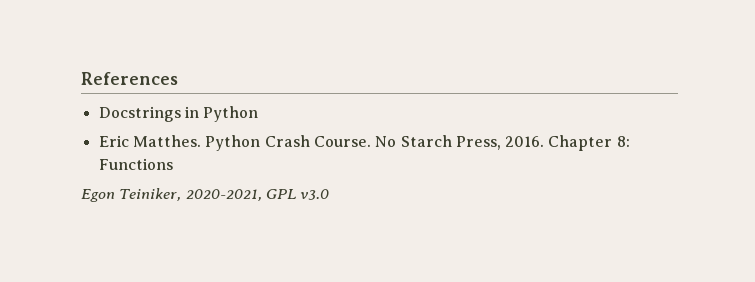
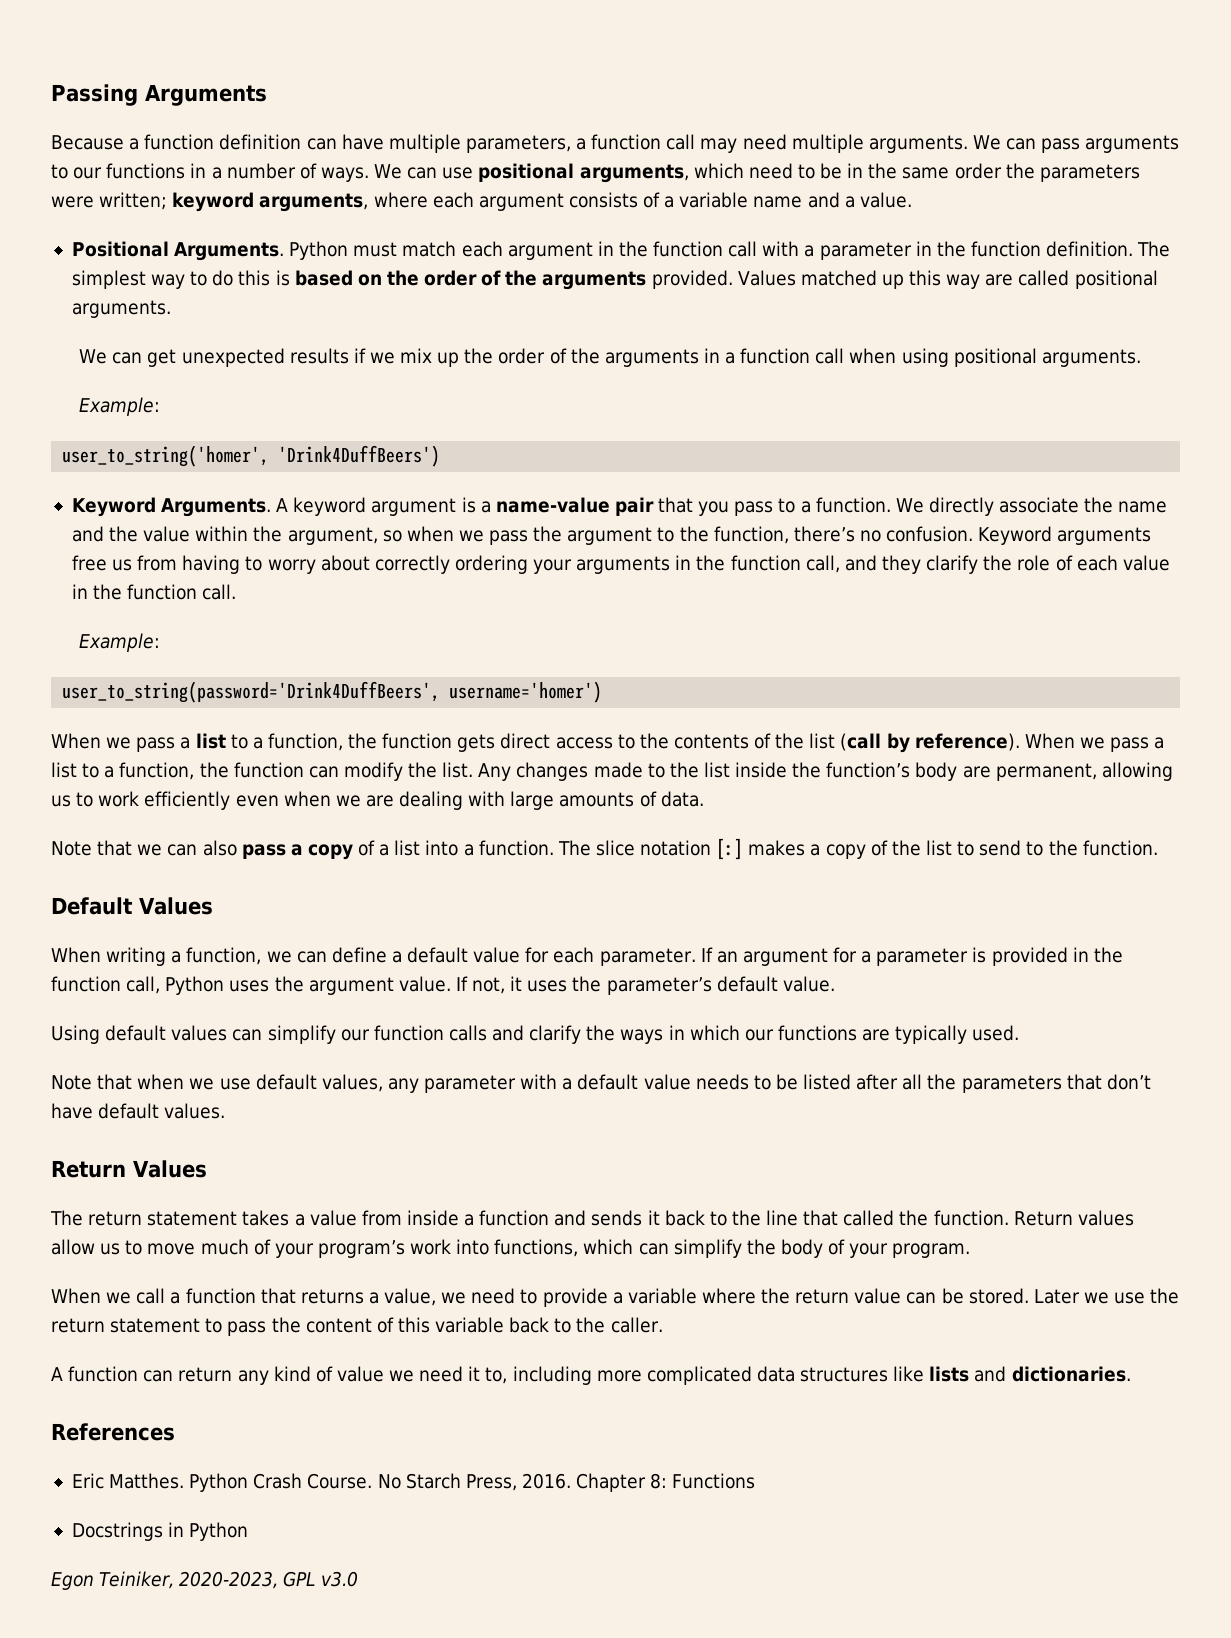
+ Passing Arguments
+ Because a function definition can have multiple parameters, a function call may need multiple arguments. We can pass arguments to our functions in a number of ways. We can use positional arguments, which need to be in the same order the parameters were written; keyword arguments, where each argument consists of a variable name and a value.
+ Positional Arguments. Python must match each argument in the function call with a parameter in the function definition. The simplest way to do this is based on the order of the arguments provided. Values matched up this way are called positional arguments.
+ We can get unexpected results if we mix up the order of the arguments in a function call when using positional arguments.
+ Example:
+ user_to_string('homer', 'Drink4DuffBeers')
+ Keyword Arguments. A keyword argument is a name-value pair that you pass to a function. We directly associate the name and the value within the argument, so when we pass the argument to the function, there’s no confusion. Keyword arguments free us from having to worry about correctly ordering your arguments in the function call, and they clarify the role of each value in the function call.
+ Example:
+ user_to_string(password='Drink4DuffBeers', username='homer')
+ When we pass a list to a function, the function gets direct access to the contents of the list (call by reference). When we pass a list to a function, the function can modify the list. Any changes made to the list inside the function’s body are permanent, allowing us to work efficiently even when we are dealing with large amounts of data.
+ Note that we can also pass a copy of a list into a function. The slice notation [:] makes a copy of the list to send to the function.
+ Default Values
+ When writing a function, we can define a default value for each parameter. If an argument for a parameter is provided in the function call, Python uses the argument value. If not, it uses the parameter’s default value.
+ Using default values can simplify our function calls and clarify the ways in which our functions are typically used.
+ Note that when we use default values, any parameter with a default value needs to be listed after all the parameters that don’t have default values.
+ Return Values
+ The return statement takes a value from inside a function and sends it back to the line that called the function. Return values allow us to move much of your program’s work into functions, which can simplify the body of your program.
+ When we call a function that returns a value, we need to provide a variable where the return value can be stored. Later we use the return statement to pass the content of this variable back to the caller.
+ A function can return any kind of value we need it to, including more complicated data structures like lists and dictionaries.
  References
- Docstrings in Python
+ Docstrings in Python
- Egon Teiniker, 2020-2021, GPL v3.0
+ Egon Teiniker, 2020-2023, GPL v3.0

